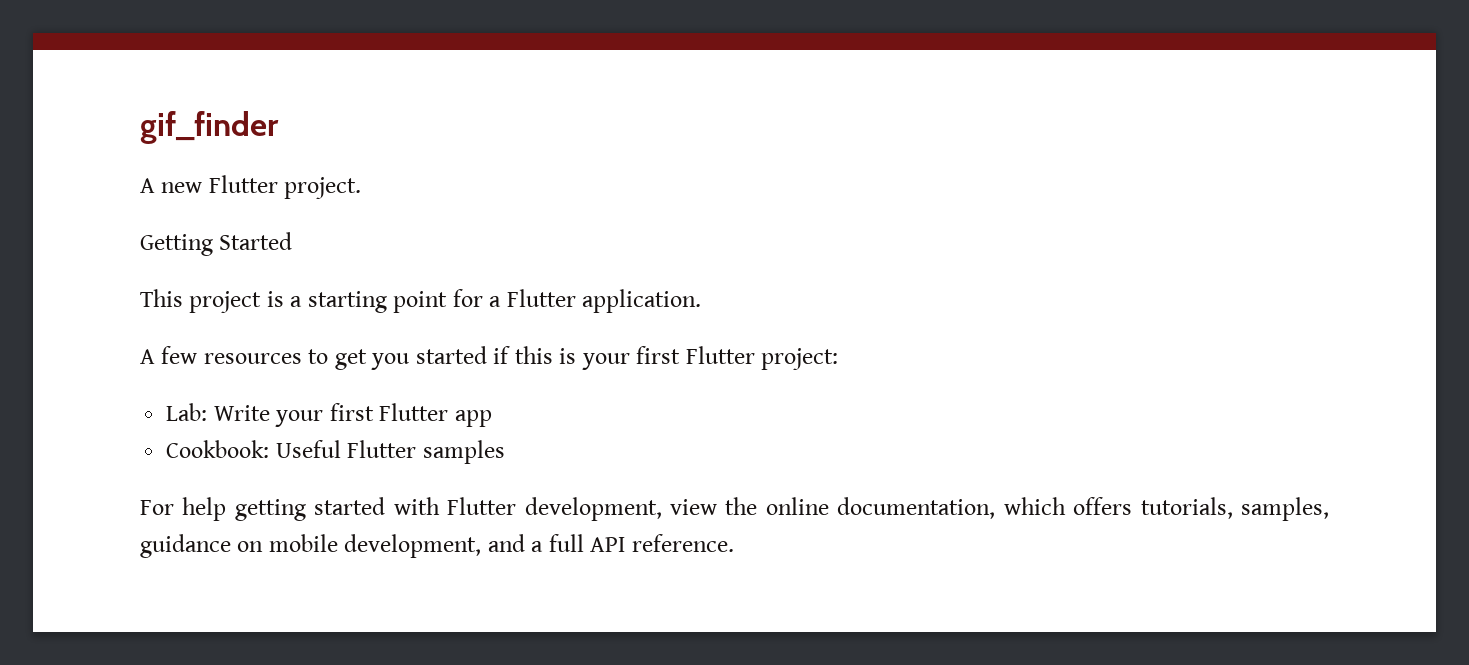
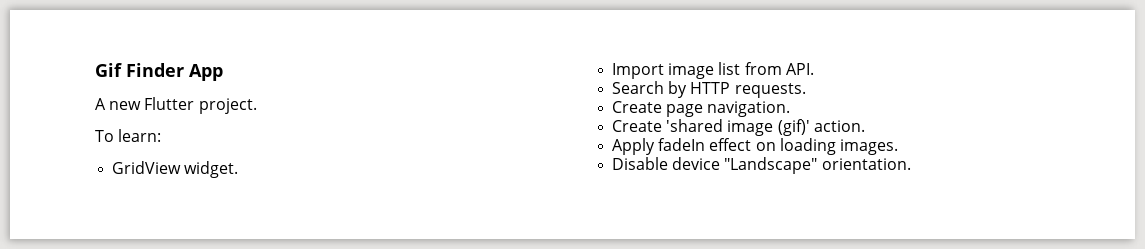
- gif_finder
+ Gif Finder App
- Getting Started
- This project is a starting point for a Flutter application.
- A few resources to get you started if this is your first Flutter project:
- Lab: Write your first Flutter app
- Cookbook: Useful Flutter samples
- For help getting started with Flutter development, view the online documentation, which offers tutorials, samples, guidance on mobile development, and a full API reference.
+ To learn:
+ GridView widget.
+ Import image list from API.
+ Search by HTTP requests.
+ Create page navigation.
+ Create 'shared image (gif)' action.
+ Apply fadeIn effect on loading images.
+ Disable device "Landscape" orientation.

